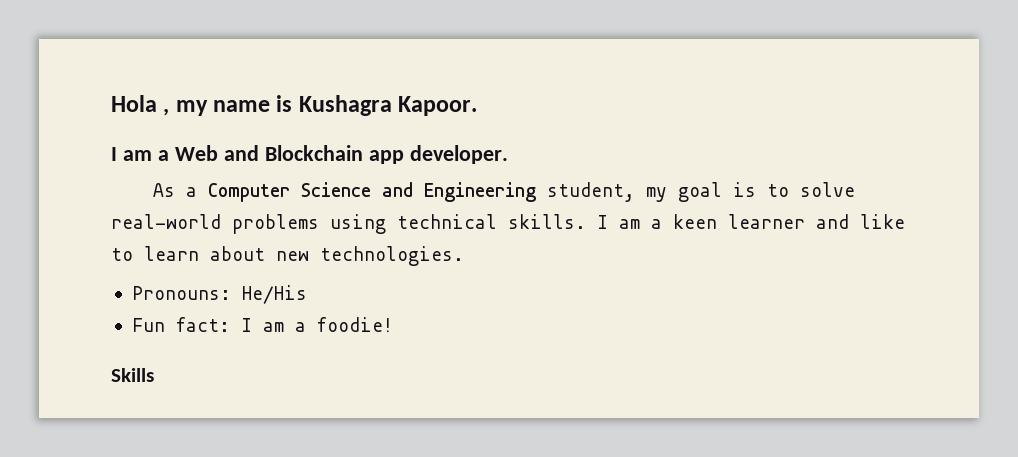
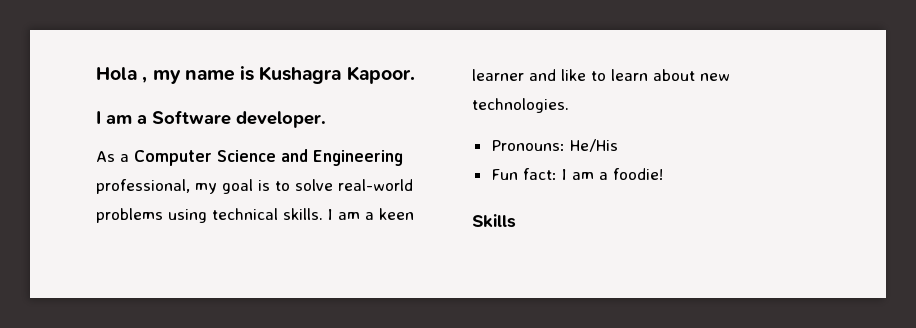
- I am a Web and Blockchain app developer.
+ I am a Software developer.
- As a Computer Science and Engineering student, my goal is to solve real-world problems using technical skills.
+ As a Computer Science and Engineering professional, my goal is to solve real-world problems using technical skills.

